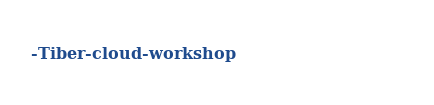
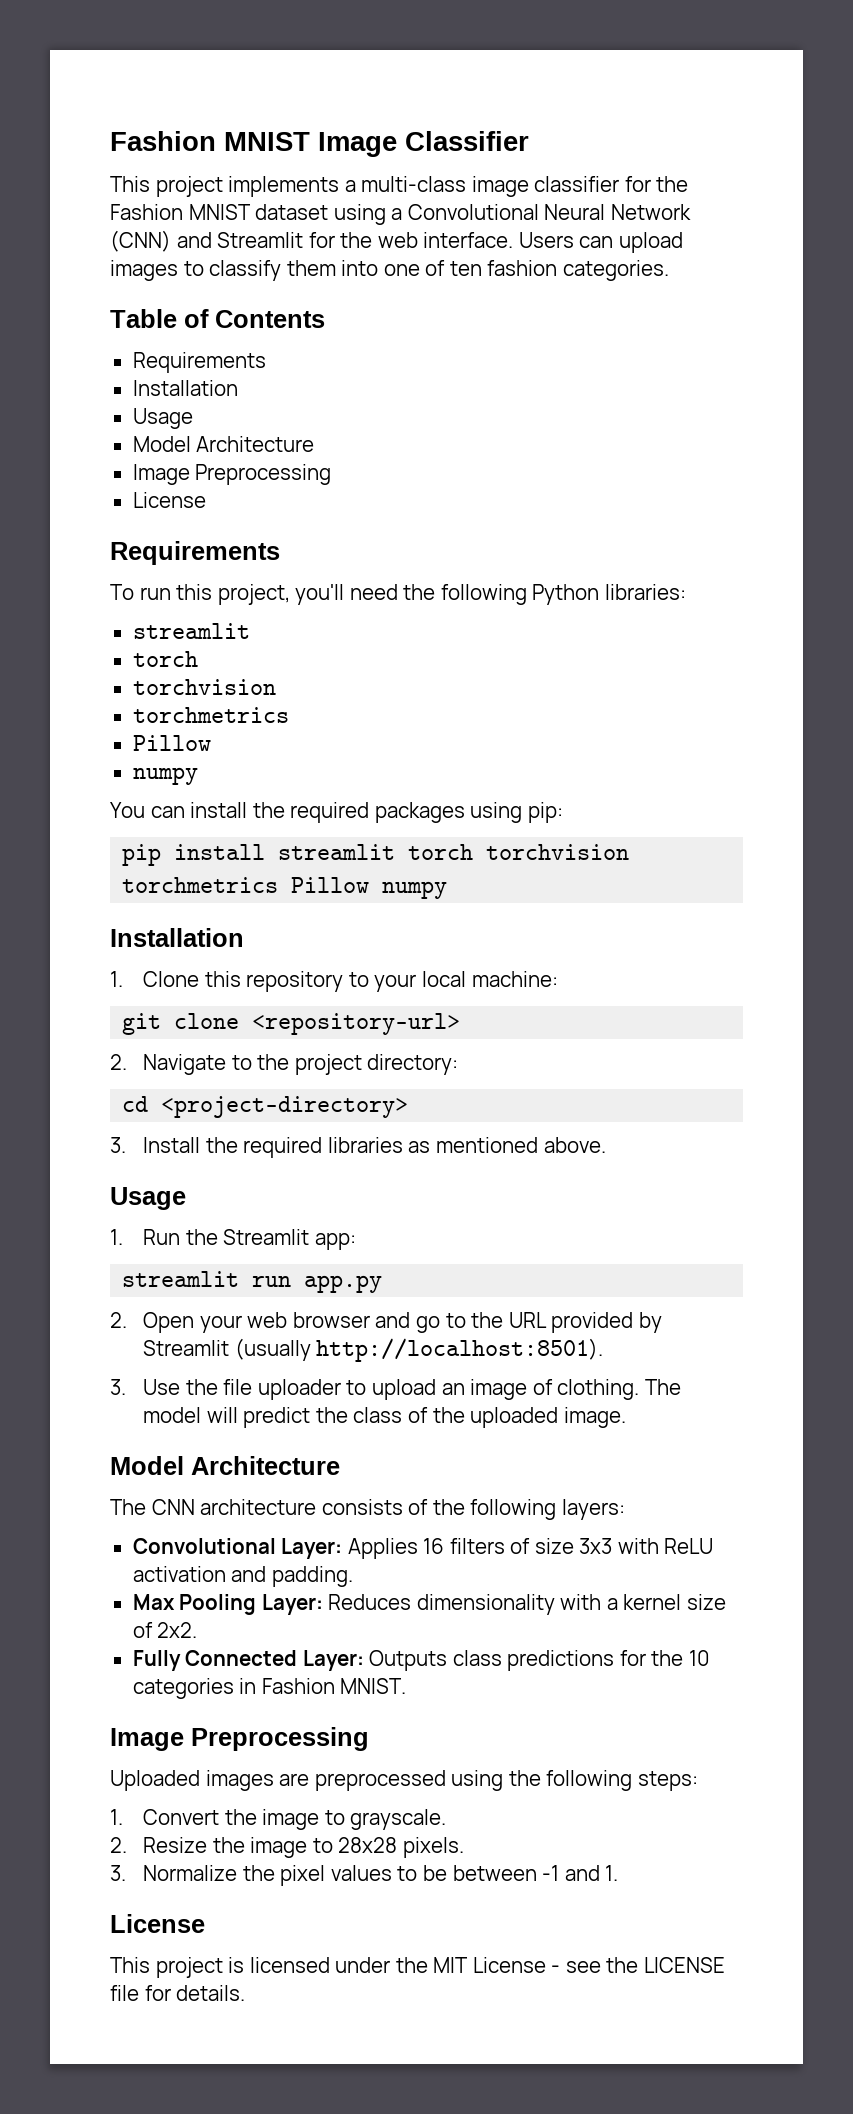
- -Tiber-cloud-workshop
+ Fashion MNIST Image Classifier
+ This project implements a multi-class image classifier for the Fashion MNIST dataset using a Convolutional Neural Network (CNN) and Streamlit for the web interface. Users can upload images to classify them into one of ten fashion categories.
+ Table of Contents
+ Requirements
+ Installation
+ Usage
+ Model Architecture
+ Image Preprocessing
+ License
+ Requirements
+ To run this project, you'll need the following Python libraries:
+ streamlit
+ torch
+ torchvision
+ torchmetrics
+ Pillow
+ numpy
+ You can install the required packages using pip:
+ pip install streamlit torch torchvision torchmetrics Pillow numpy
+ Installation
+ 1. Clone this repository to your local machine:
+ git clone <repository-url>
+ 2. Navigate to the project directory:
+ cd <project-directory>
+ 3. Install the required libraries as mentioned above.
+ Usage
+ 1. Run the Streamlit app:
+ streamlit run app.py
+ 2. Open your web browser and go to the URL provided by Streamlit (usually http://localhost:8501).
+ 3. Use the file uploader to upload an image of clothing. The model will predict the class of the uploaded image.
+ Model Architecture
+ The CNN architecture consists of the following layers:
+ Convolutional Layer: Applies 16 filters of size 3x3 with ReLU activation and padding.
+ Max Pooling Layer: Reduces dimensionality with a kernel size of 2x2.
+ Fully Connected Layer: Outputs class predictions for the 10 categories in Fashion MNIST.
+ Image Preprocessing
+ Uploaded images are preprocessed using the following steps:
+ 1. Convert the image to grayscale.
+ 2. Resize the image to 28x28 pixels.
+ 3. Normalize the pixel values to be between -1 and 1.
+ License
+ This project is licensed under the MIT License - see the LICENSE file for details.

